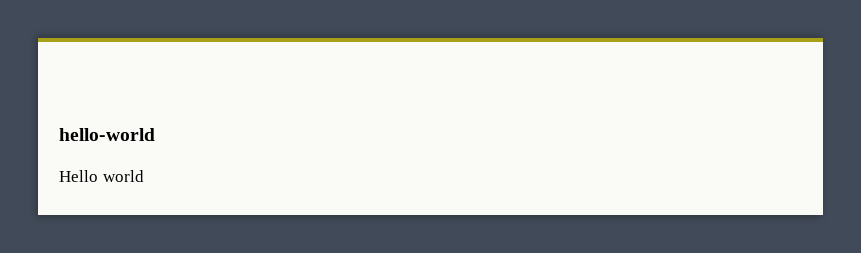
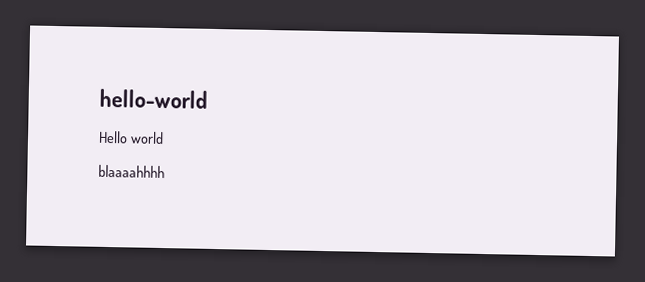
+ blaaaahhhh

